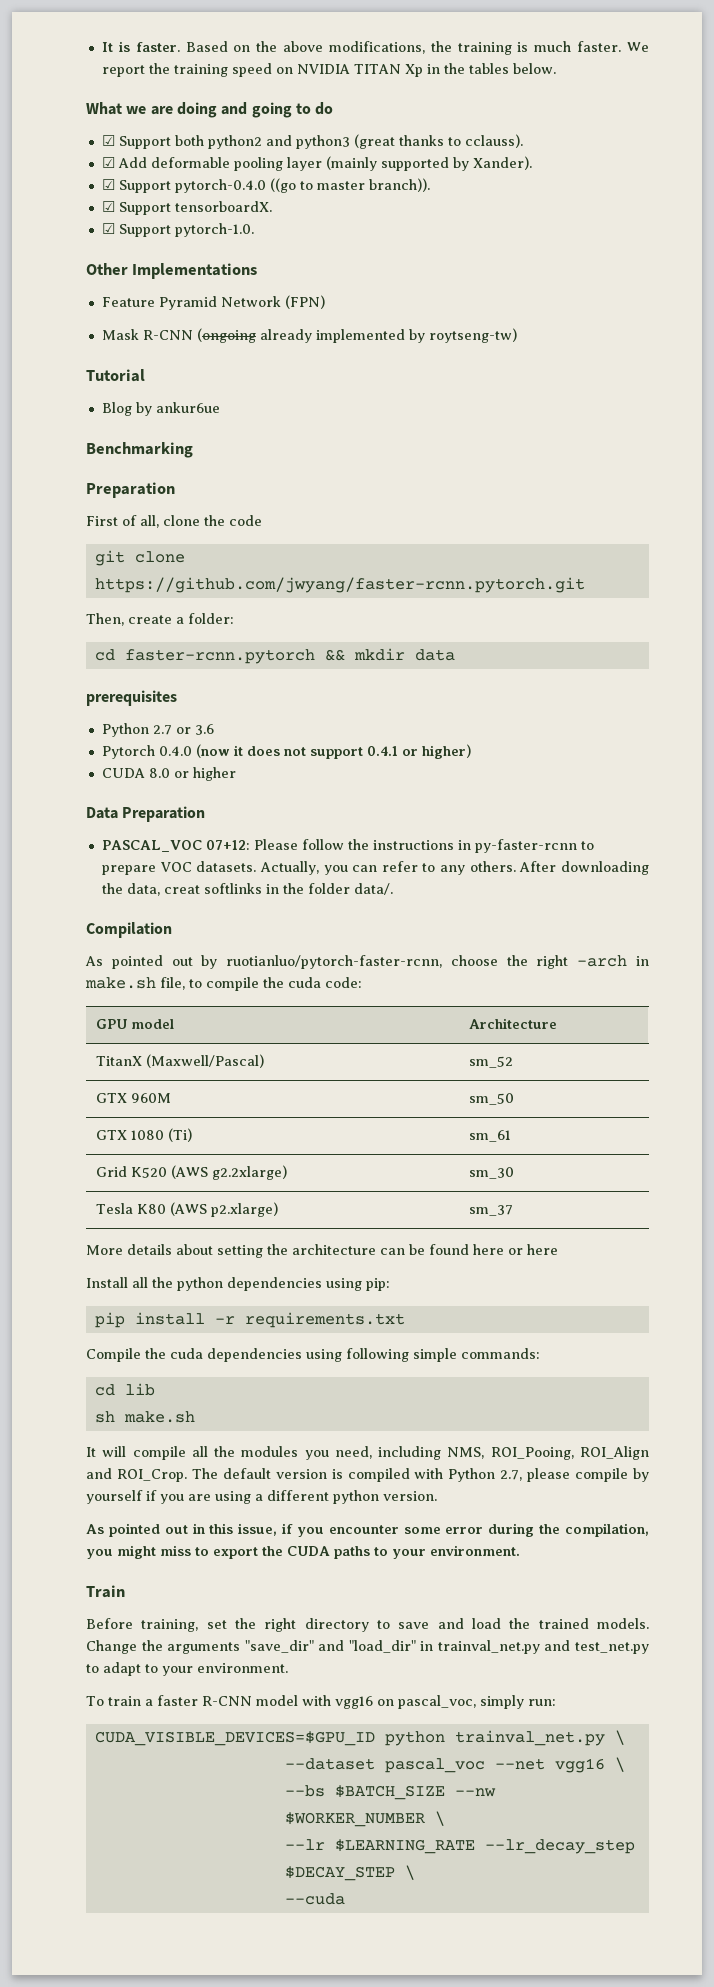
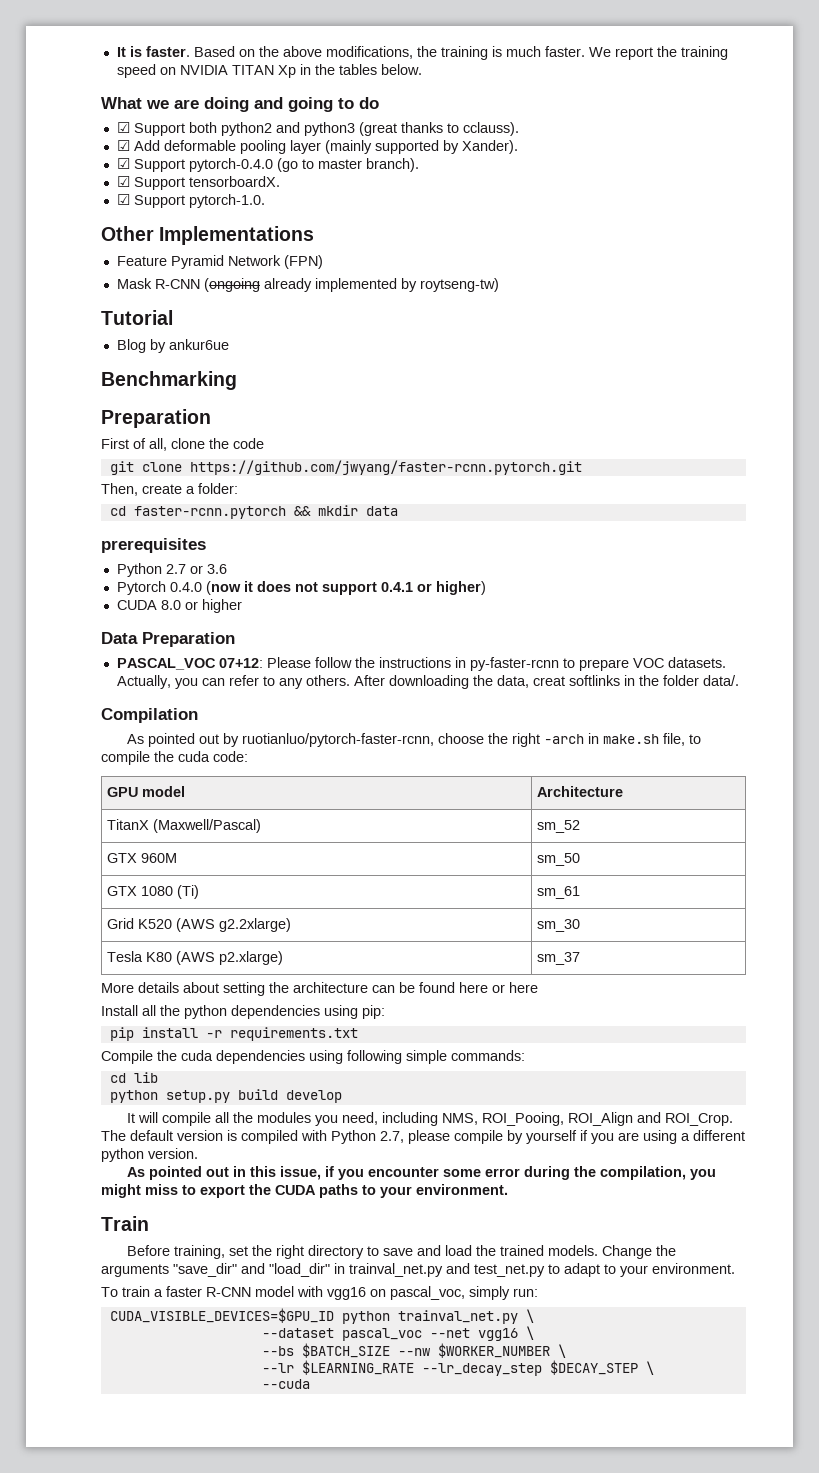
- ☑ Support pytorch-0.4.0 ((go to master branch)).
+ ☑ Support pytorch-0.4.0 (go to master branch).
- sh make.sh
+ python setup.py build develop

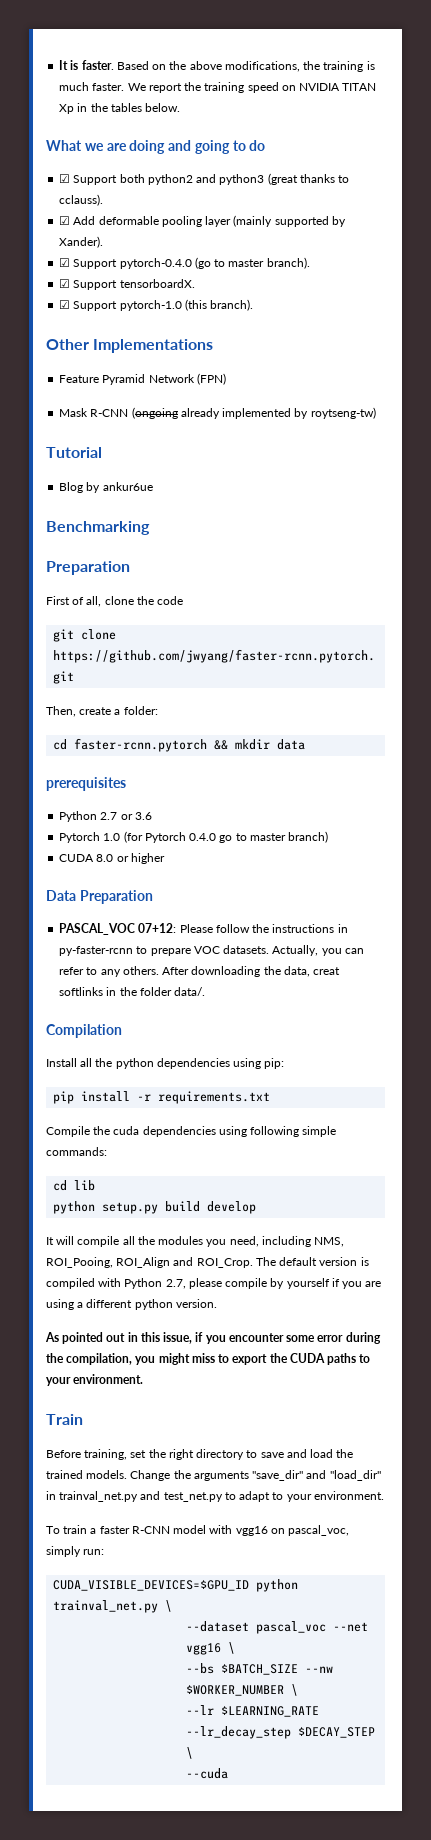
- ☑ Support pytorch-1.0.
+ ☑ Support pytorch-1.0 (this branch).
- Pytorch 0.4.0 (now it does not support 0.4.1 or higher)
+ Pytorch 1.0 (for Pytorch 0.4.0 go to master branch)
- As pointed out by ruotianluo/pytorch-faster-rcnn, choose the right -arch in make.sh file, to compile the cuda code:
- GPU model | Architecture
- TitanX (Maxwell/Pascal) | sm_52
- GTX 960M | sm_50
- GTX 1080 (Ti) | sm_61
- Grid K520 (AWS g2.2xlarge) | sm_30
- Tesla K80 (AWS p2.xlarge) | sm_37
- More details about setting the architecture can be found here or here

